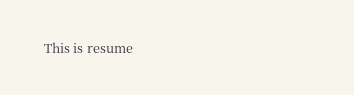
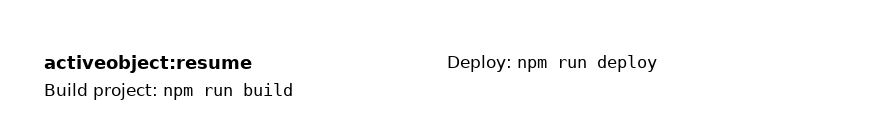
- This is resume
+ activeobject:resume
+ Build project: npm run build
+ Deploy: npm run deploy

